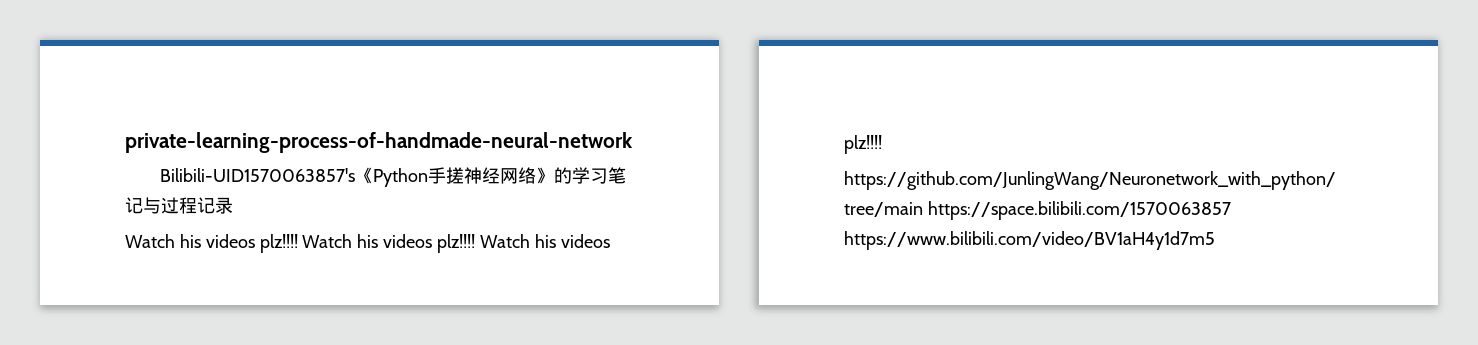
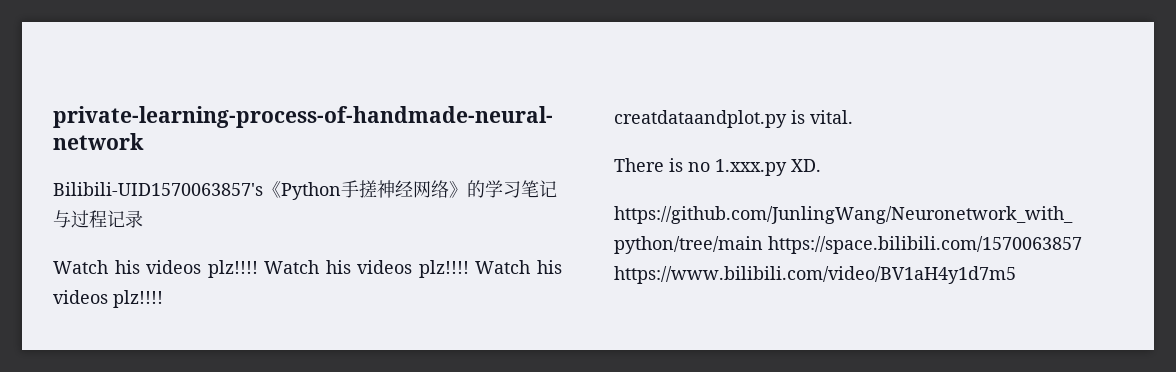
+ creatdataandplot.py is vital.
+ There is no 1.xxx.py XD.

